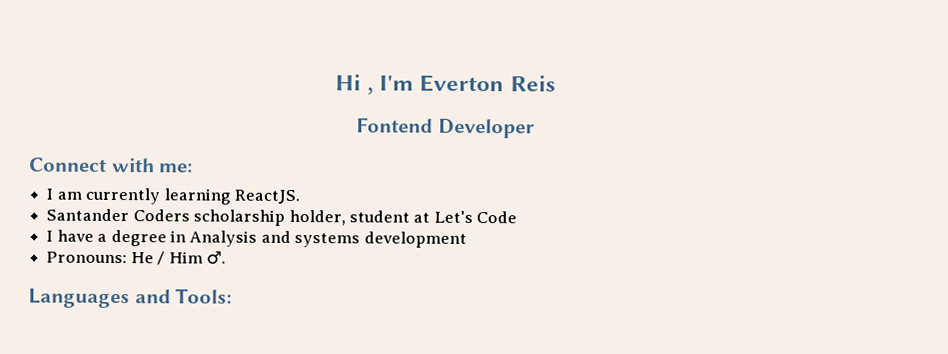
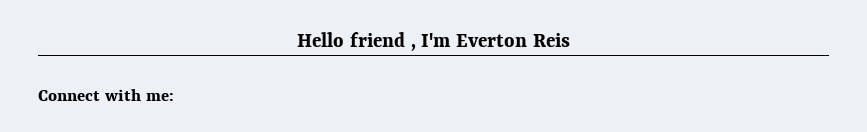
- Hi , I'm Everton Reis
+ Hello friend , I'm Everton Reis
- Fontend Developer
- I am currently learning ReactJS.
- Santander Coders scholarship holder, student at Let's Code
- I have a degree in Analysis and systems development
- Pronouns: He / Him ♂.
- Languages and Tools:

